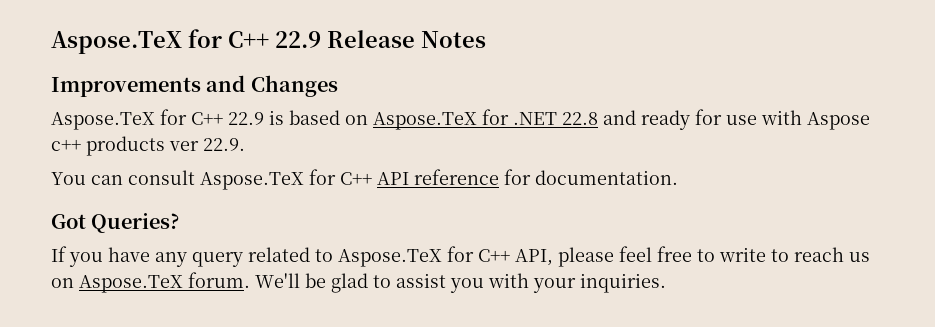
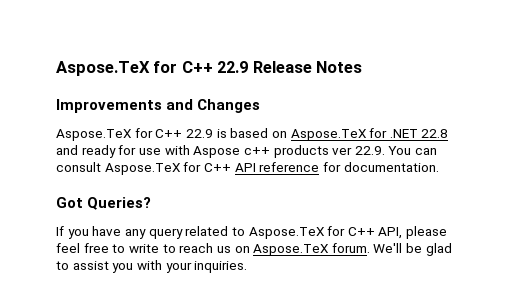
- Aspose.TeX for C++ 22.9 is based on Aspose.TeX for .NET 22.8 and ready for use with Aspose c++ products ver 22.9.
- You can consult Aspose.TeX for C++ API reference for documentation.
+ Aspose.TeX for C++ 22.9 is based on Aspose.TeX for .NET 22.8 and ready for use with Aspose c++ products ver 22.9. You can consult Aspose.TeX for C++ API reference for documentation.

